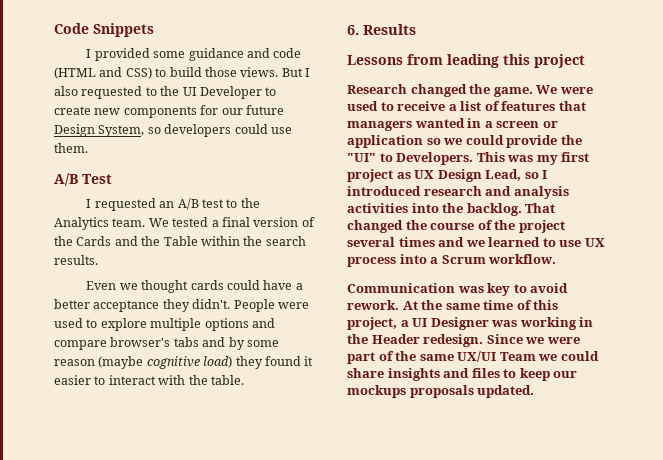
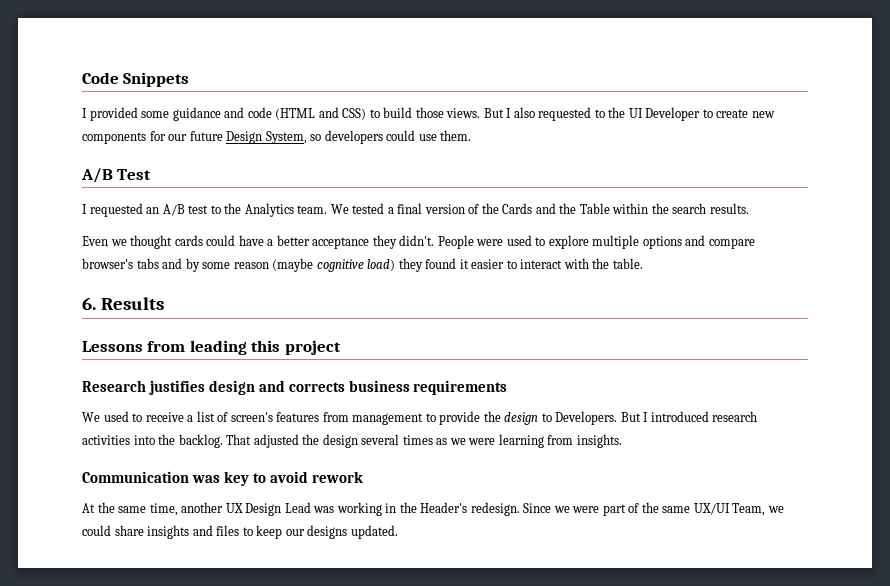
- Research changed the game. We were used to receive a list of features that managers wanted in a screen or application so we could provide the "UI" to Developers.
+ Research justifies design and corrects business requirements
+ We used to receive a list of screen's features from management to provide the design to Developers.
- This was my first project as UX Design Lead, so I introduced research and analysis activities into the backlog.
+ But I introduced research activities into the backlog.
- That changed the course of the project several times and we learned to use UX process into a Scrum workflow.
+ That adjusted the design several times as we were learning from insights.
- Communication was key to avoid rework. At the same time of this project, a UI Designer was working in the Header redesign.
+ Communication was key to avoid rework
+ At the same time, another UX Design Lead was working in the Header's redesign.
- Since we were part of the same UX/UI Team we could share insights and files to keep our mockups proposals updated.
+ Since we were part of the same UX/UI Team, we could share insights and files to keep our designs updated.

